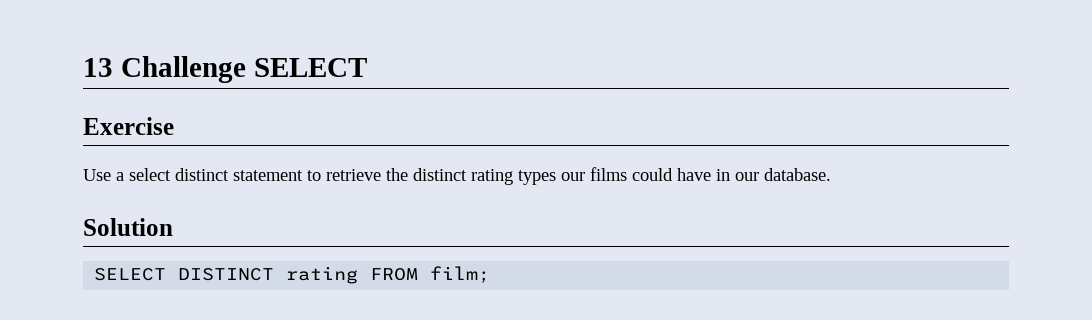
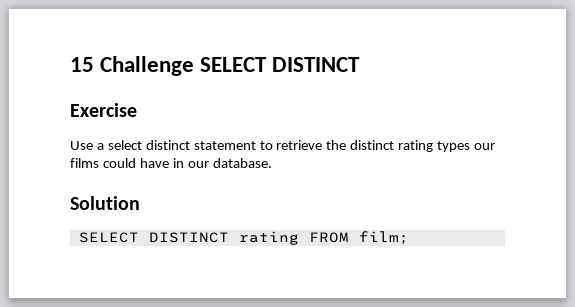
- 13 Challenge SELECT
+ 15 Challenge SELECT DISTINCT

